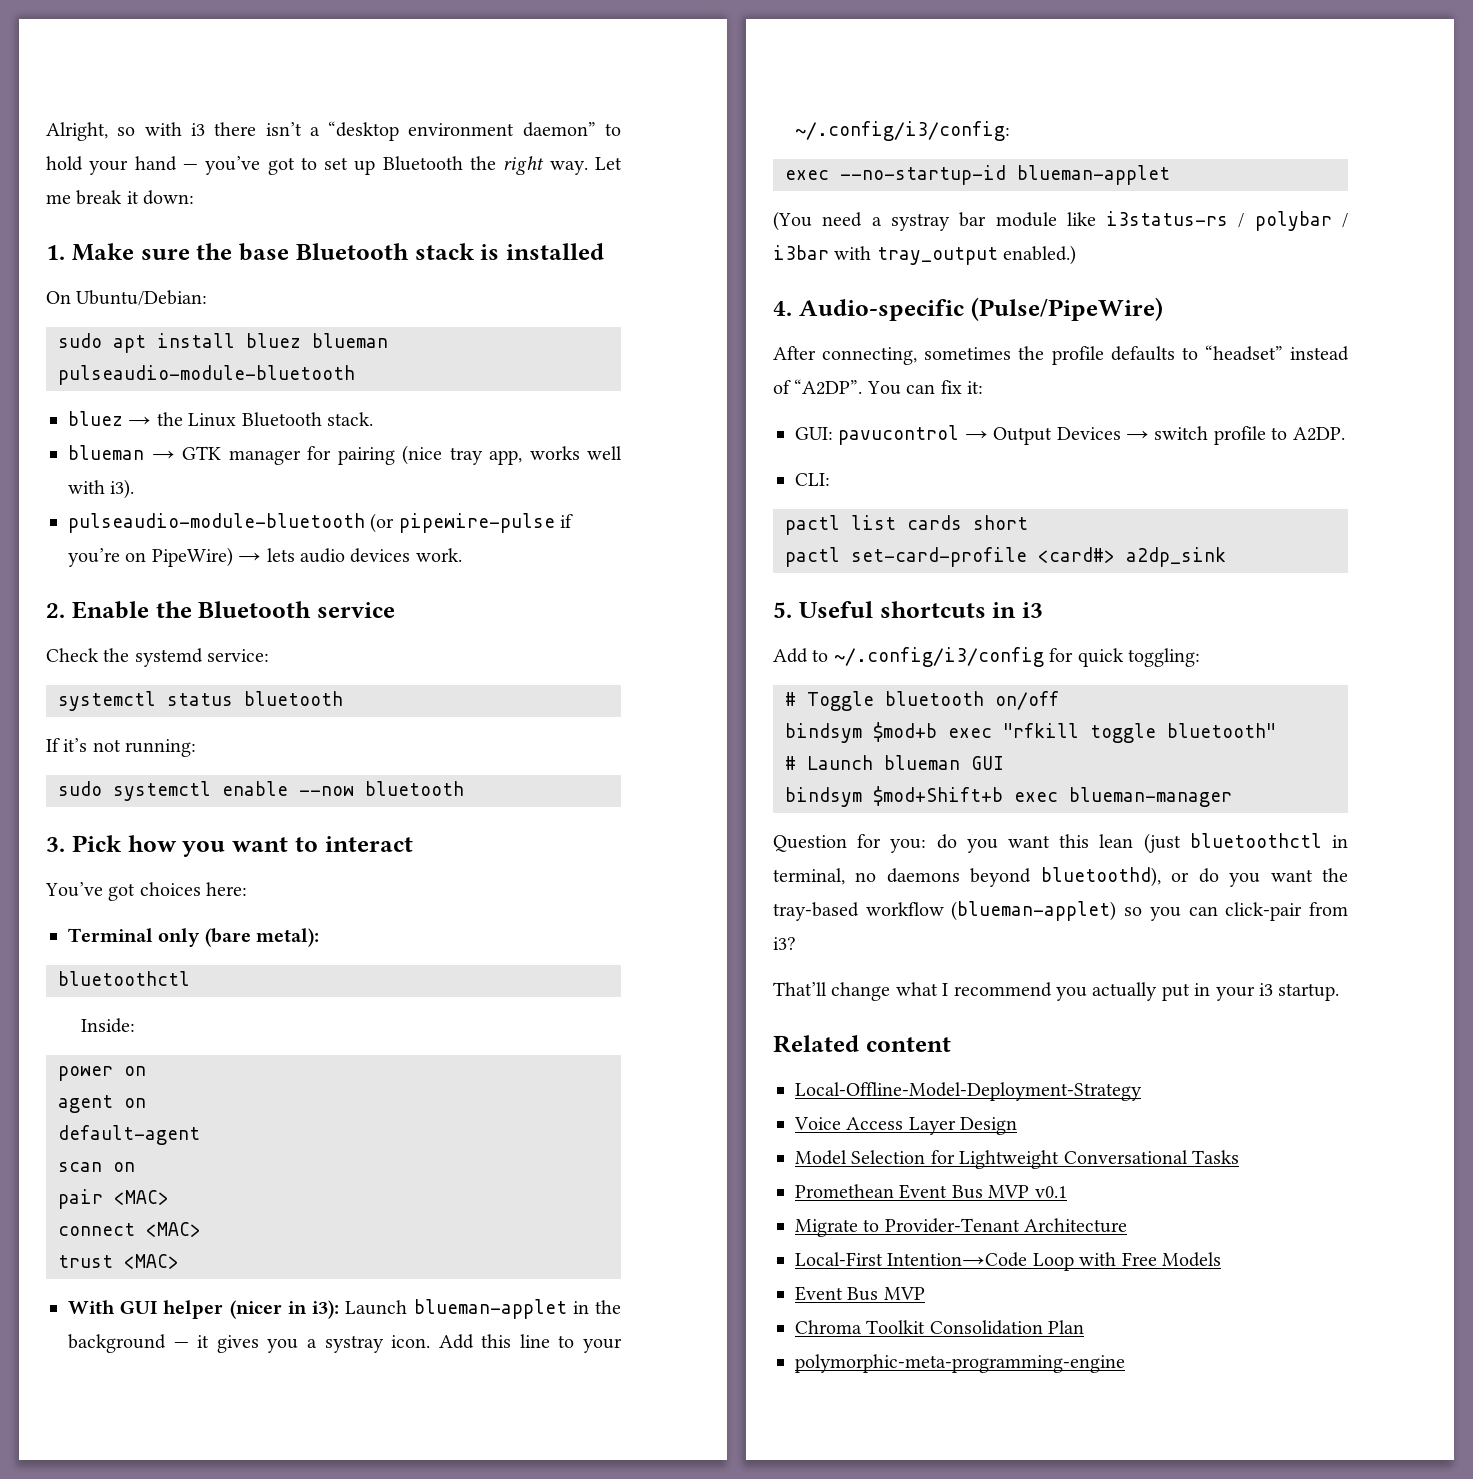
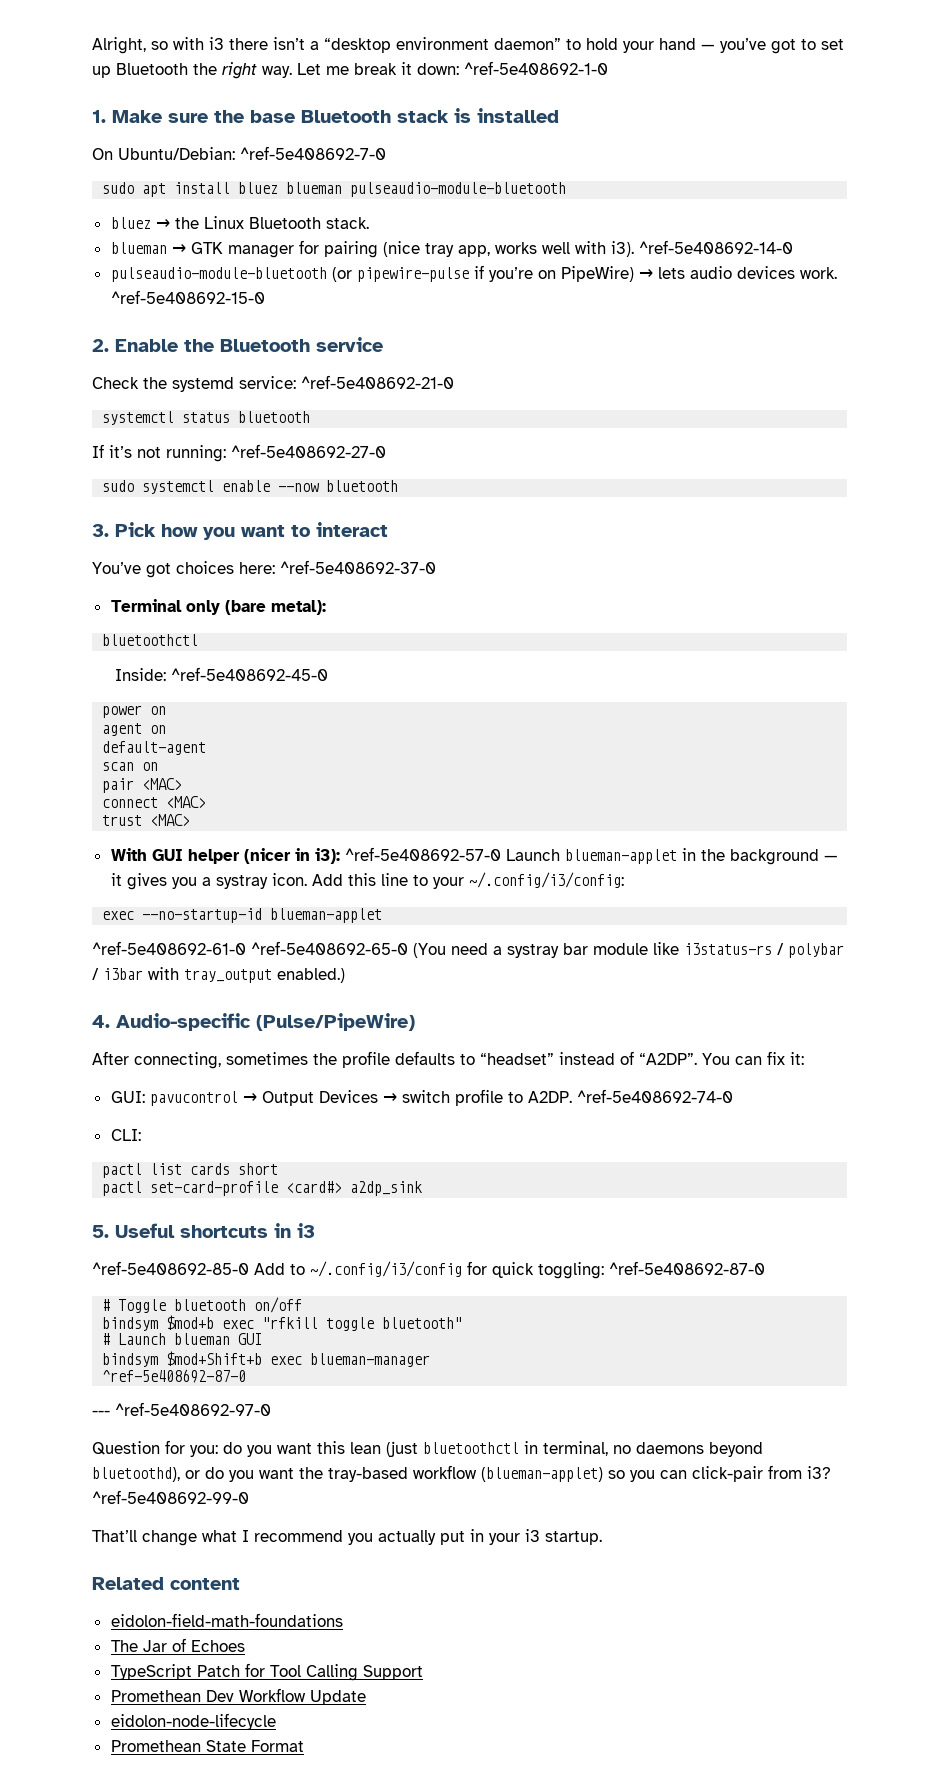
- Let me break it down:
+ Let me break it down: ^ref-5e408692-1-0
- On Ubuntu/Debian:
+ On Ubuntu/Debian: ^ref-5e408692-7-0
+ ^ref-5e408692-14-0
+ ^ref-5e408692-15-0
- Check the systemd service:
+ Check the systemd service: ^ref-5e408692-21-0
- If it’s not running:
+ If it’s not running: ^ref-5e408692-27-0
- You’ve got choices here:
+ You’ve got choices here: ^ref-5e408692-37-0
- Inside:
+ Inside: ^ref-5e408692-45-0
- With GUI helper (nicer in i3): Launch blueman-applet in the background — it gives you a systray icon.
+ With GUI helper (nicer in i3): ^ref-5e408692-57-0 Launch blueman-applet in the background — it gives you a systray icon.
- (You need a systray bar module like i3status-rs / polybar / i3bar with tray_output enabled.)
+ ^ref-5e408692-61-0 ^ref-5e408692-65-0 (You need a systray bar module like i3status-rs / polybar / i3bar with tray_output enabled.)
+ ^ref-5e408692-74-0
- Add to ~/.config/i3/config for quick toggling:
+ ^ref-5e408692-85-0 Add to ~/.config/i3/config for quick toggling: ^ref-5e408692-87-0
  bindsym $mod+Shift+b exec blueman-manager
+ ^ref-5e408692-87-0
+ --- ^ref-5e408692-97-0
+ ^ref-5e408692-99-0
- Local-Offline-Model-Deployment-Strategy
- Voice Access Layer Design
- Model Selection for Lightweight Conversational Tasks
- Promethean Event Bus MVP v0.1
- Migrate to Provider-Tenant Architecture
- Local-First Intention→Code Loop with Free Models
- Event Bus MVP
- Chroma Toolkit Consolidation Plan
- polymorphic-meta-programming-engine
+ eidolon-field-math-foundations
+ The Jar of Echoes
+ TypeScript Patch for Tool Calling Support
+ Promethean Dev Workflow Update
+ eidolon-node-lifecycle
+ Promethean State Format

